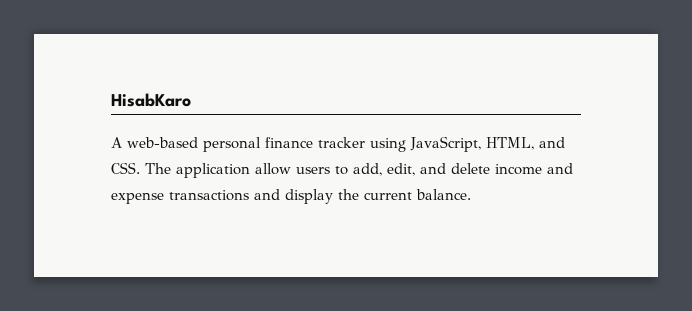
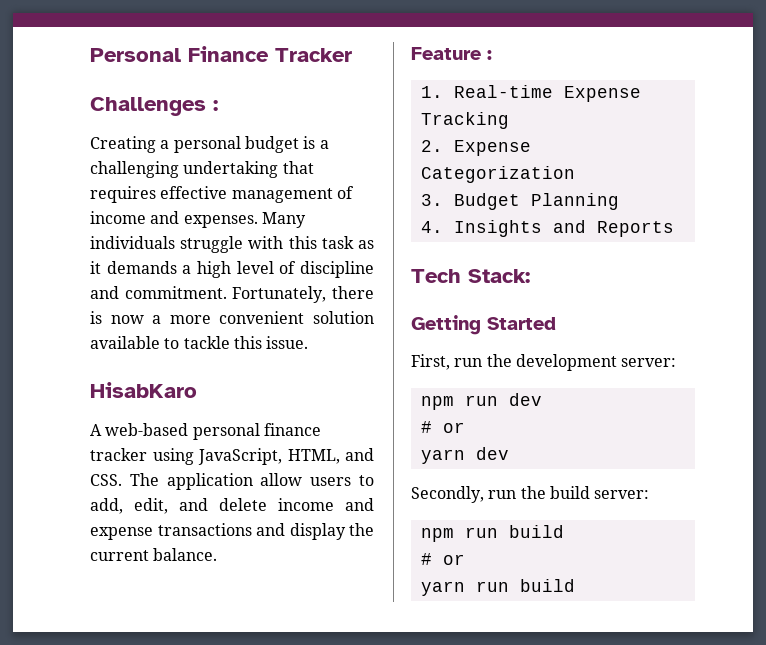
+ Personal Finance Tracker
+ Challenges :
+ Creating a personal budget is a challenging undertaking that requires effective management of income and expenses. Many individuals struggle with this task as it demands a high level of discipline and commitment. Fortunately, there is now a more convenient solution available to tackle this issue.
+ Feature :
+ 1. Real-time Expense Tracking
+ 2. Expense Categorization
+ 3. Budget Planning
+ 4. Insights and Reports
+ Tech Stack:
+ Getting Started
+ First, run the development server:
+ npm run dev
+ # or
+ yarn dev
+ Secondly, run the build server:
+ npm run build
+ # or
+ yarn run build

